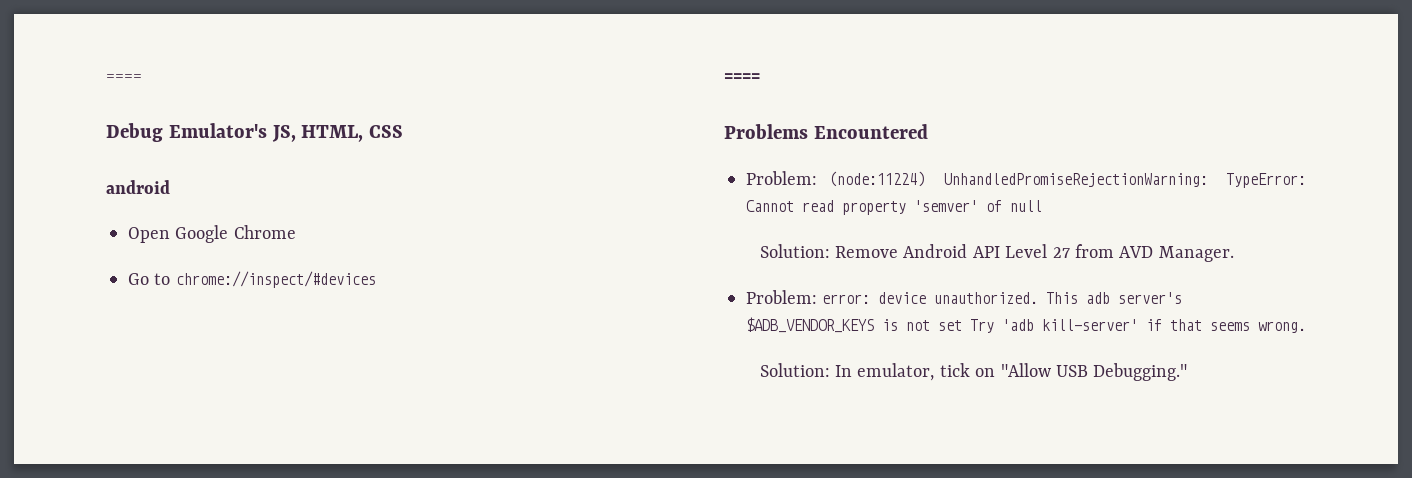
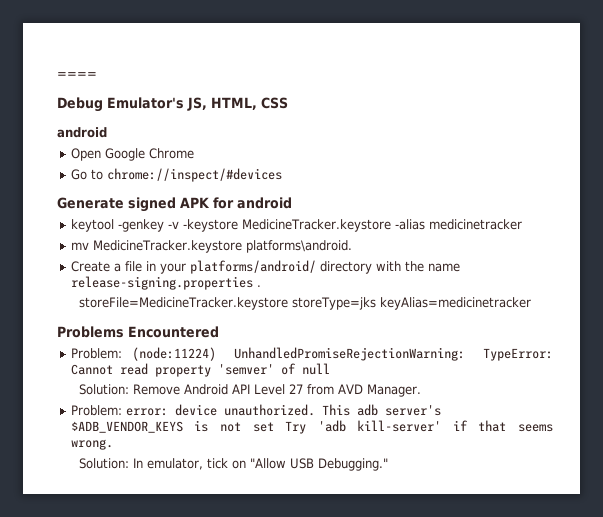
  Go to chrome://inspect/#devices
- ====
+ Generate signed APK for android
+ keytool -genkey -v -keystore MedicineTracker.keystore -alias medicinetracker
+ mv MedicineTracker.keystore platforms\android.
+ Create a file in your platforms/android/ directory with the name release-signing.properties .
+ storeFile=MedicineTracker.keystore storeType=jks keyAlias=medicinetracker

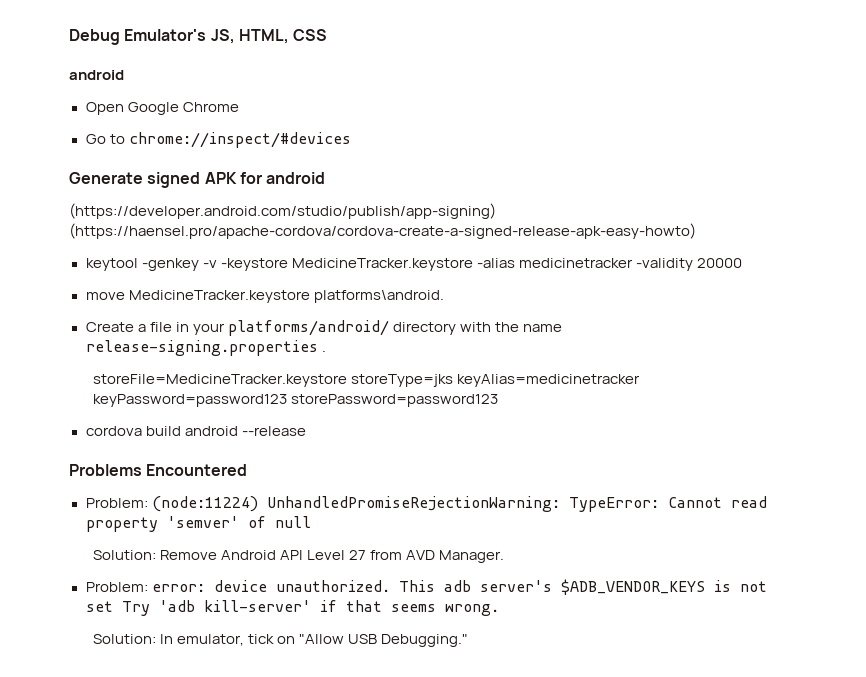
- ====
+ (https://developer.android.com/studio/publish/app-signing) (https://haensel.pro/apache-cordova/cordova-create-a-signed-release-apk-easy-howto)
- keytool -genkey -v -keystore MedicineTracker.keystore -alias medicinetracker
- mv MedicineTracker.keystore platforms\android.
+ keytool -genkey -v -keystore MedicineTracker.keystore -alias medicinetracker -validity 20000
+ move MedicineTracker.keystore platforms\android.
- storeFile=MedicineTracker.keystore storeType=jks keyAlias=medicinetracker
+ storeFile=MedicineTracker.keystore storeType=jks keyAlias=medicinetracker keyPassword=password123 storePassword=password123
+ cordova build android --release

